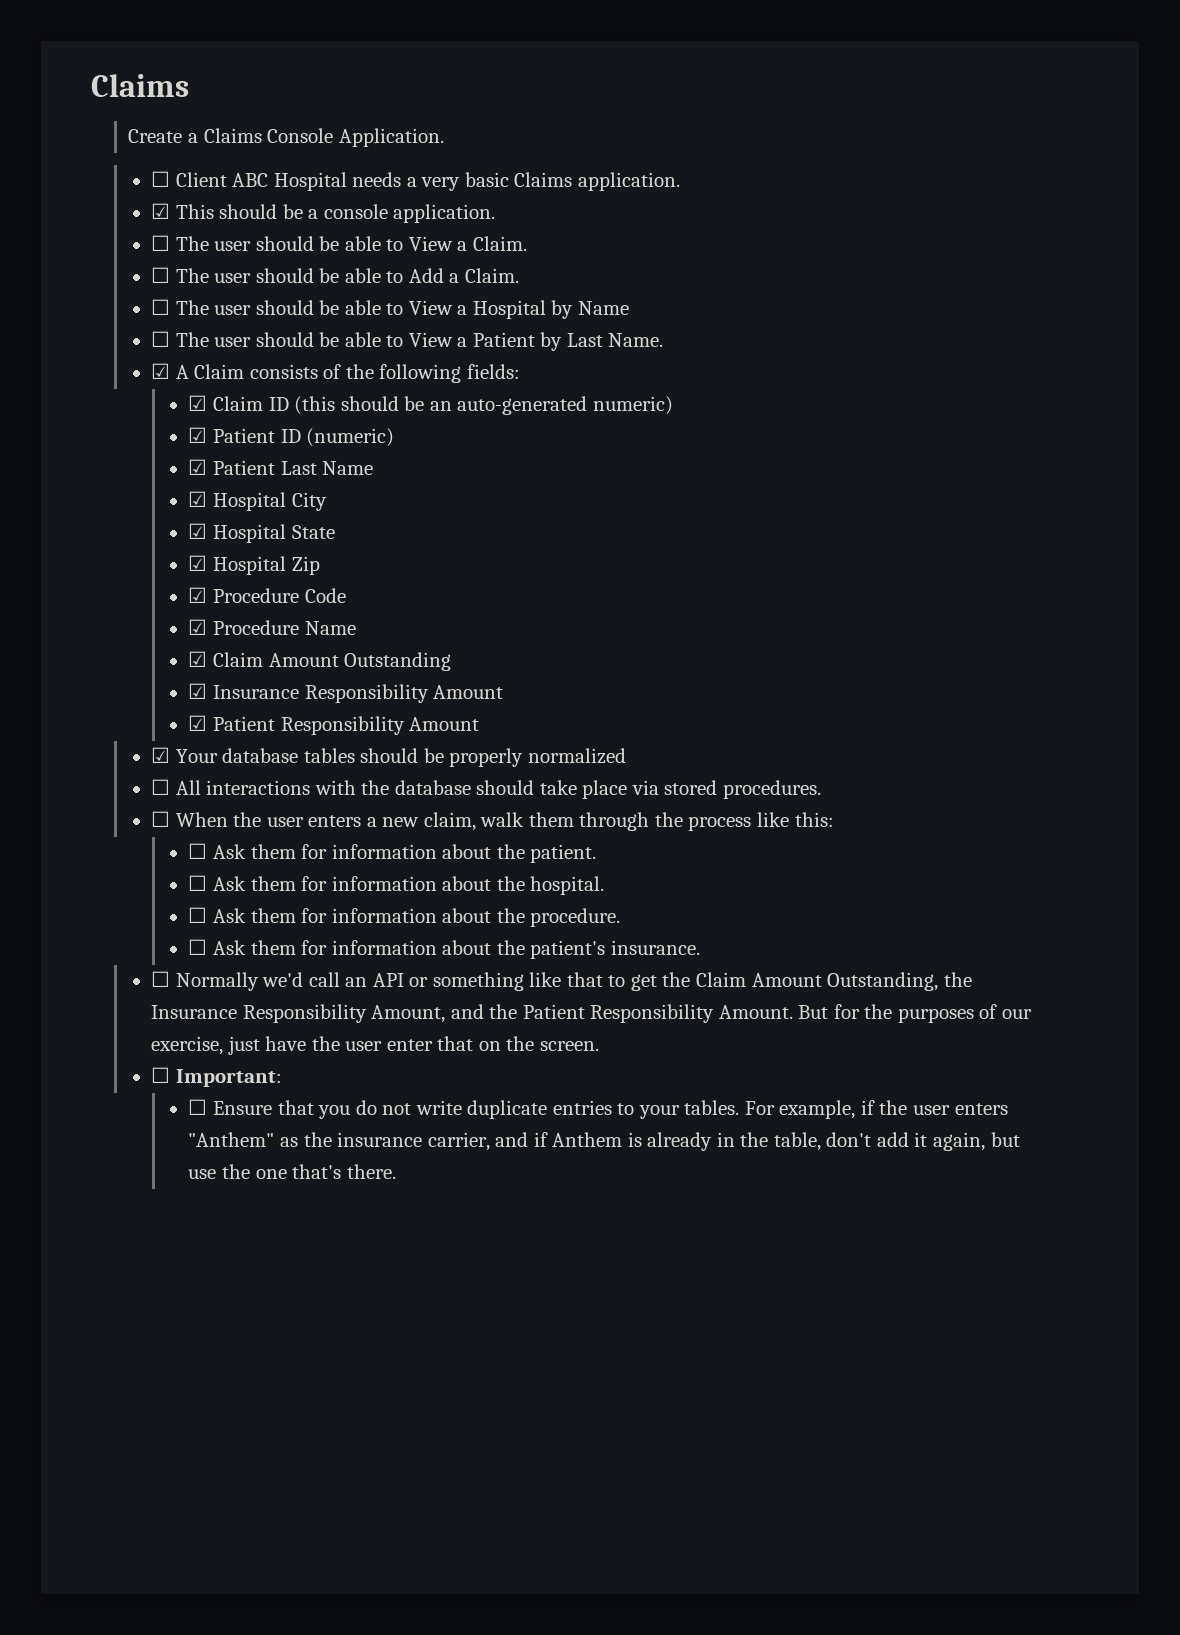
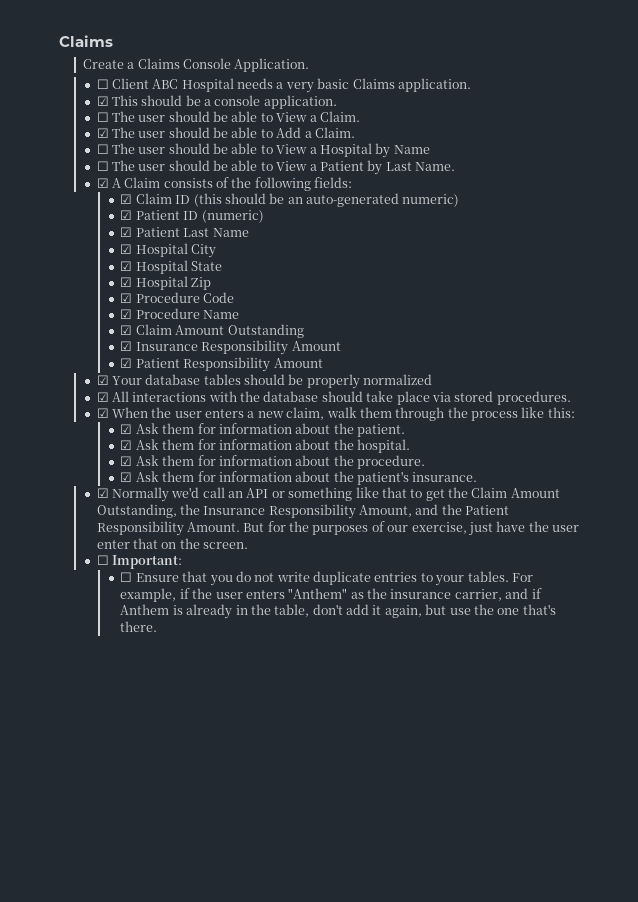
- ☐ The user should be able to Add a Claim.
+ ☑ The user should be able to Add a Claim.
- ☐ All interactions with the database should take place via stored procedures.
+ ☑ All interactions with the database should take place via stored procedures.
- ☐ When the user enters a new claim, walk them through the process like this:
+ ☑ When the user enters a new claim, walk them through the process like this:
- ☐ Ask them for information about the patient.
+ ☑ Ask them for information about the patient.
- ☐ Ask them for information about the hospital.
+ ☑ Ask them for information about the hospital.
- ☐ Ask them for information about the procedure.
+ ☑ Ask them for information about the procedure.
- ☐ Ask them for information about the patient's insurance.
+ ☑ Ask them for information about the patient's insurance.
- ☐ Normally we'd call an API or something like that to get the Claim Amount Outstanding, the Insurance Responsibility Amount, and the Patient Responsibility Amount.
+ ☑ Normally we'd call an API or something like that to get the Claim Amount Outstanding, the Insurance Responsibility Amount, and the Patient Responsibility Amount.

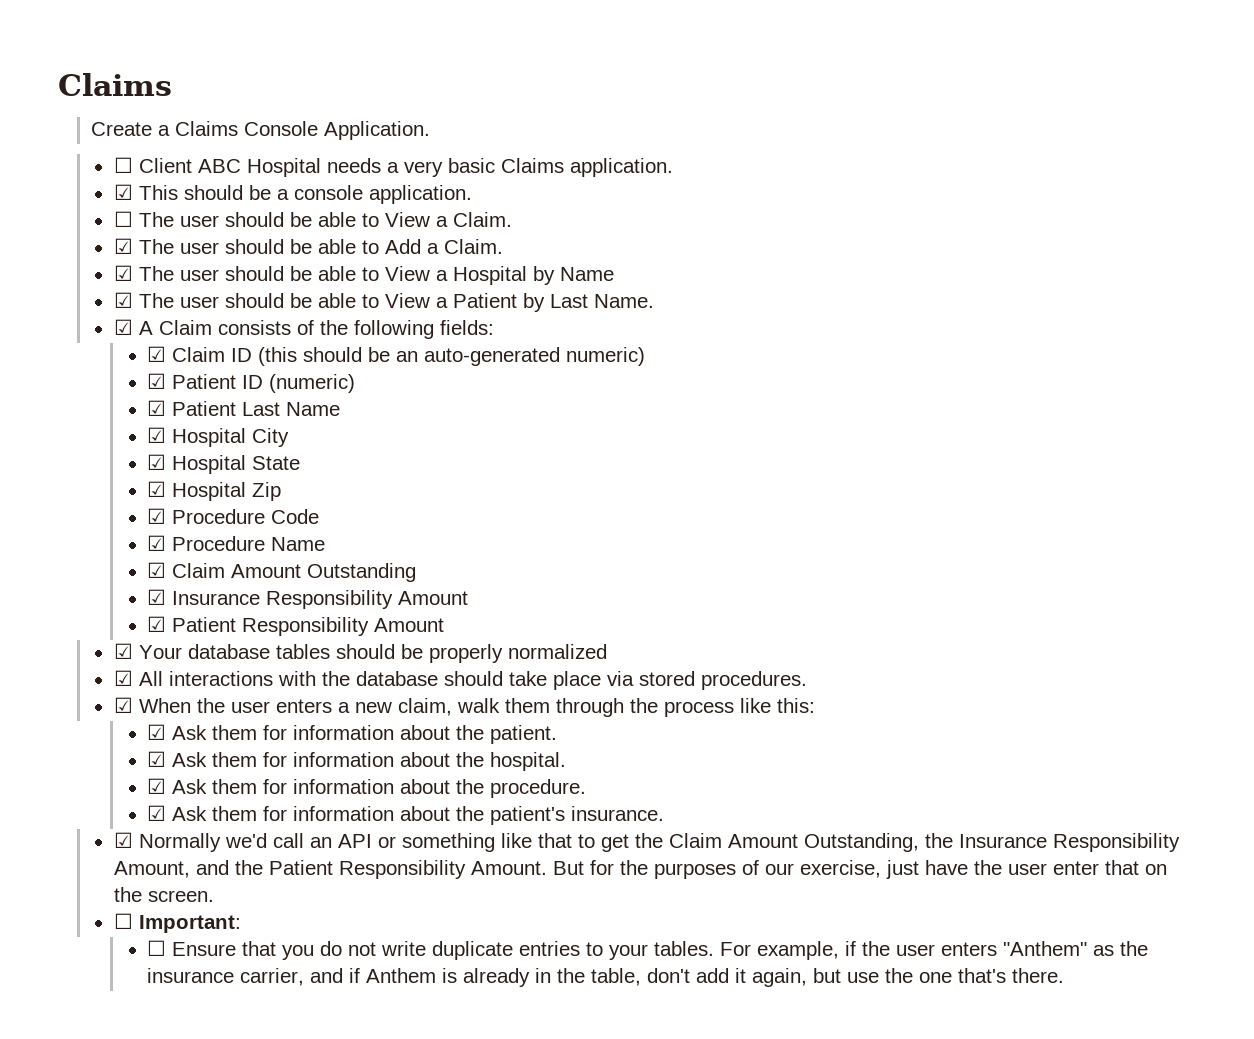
- ☐ The user should be able to View a Hospital by Name
+ ☑ The user should be able to View a Hospital by Name
- ☐ The user should be able to View a Patient by Last Name.
+ ☑ The user should be able to View a Patient by Last Name.

